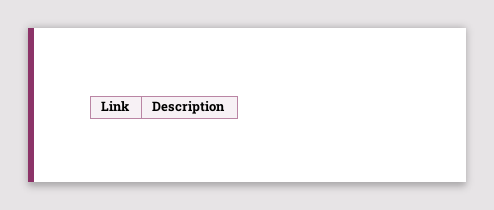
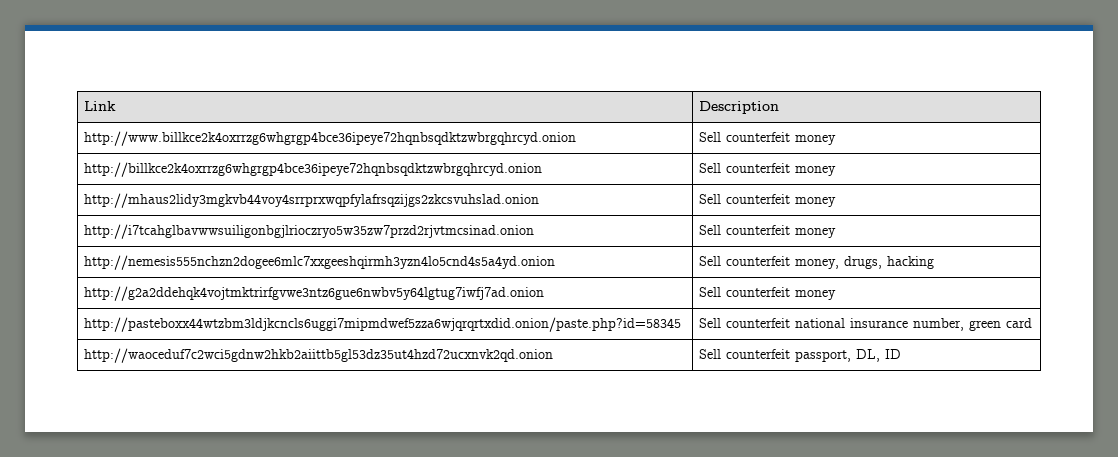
+ http://www.billkce2k4oxrrzg6whgrgp4bce36ipeye72hqnbsqdktzwbrgqhrcyd.onion | Sell counterfeit money
+ http://billkce2k4oxrrzg6whgrgp4bce36ipeye72hqnbsqdktzwbrgqhrcyd.onion | Sell counterfeit money
+ http://mhaus2lidy3mgkvb44voy4srrprxwqpfylafrsqzijgs2zkcsvuhslad.onion | Sell counterfeit money
+ http://i7tcahglbavwwsuiligonbgjlrioczryo5w35zw7przd2rjvtmcsinad.onion | Sell counterfeit money
+ http://nemesis555nchzn2dogee6mlc7xxgeeshqirmh3yzn4lo5cnd4s5a4yd.onion | Sell counterfeit money, drugs, hacking
+ http://g2a2ddehqk4vojtmktrirfgvwe3ntz6gue6nwbv5y64lgtug7iwfj7ad.onion | Sell counterfeit money
+ http://pasteboxx44wtzbm3ldjkcncls6uggi7mipmdwef5zza6wjqrqrtxdid.onion/paste.php?id=58345 | Sell counterfeit national insurance number, green card
+ http://waoceduf7c2wci5gdnw2hkb2aiittb5gl53dz35ut4hzd72ucxnvk2qd.onion | Sell counterfeit passport, DL, ID

